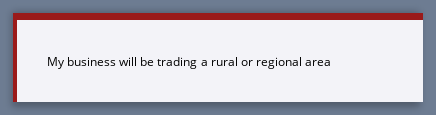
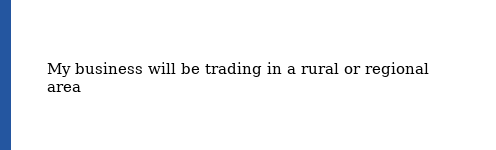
- My business will be trading a rural or regional area
+ My business will be trading in a rural or regional area

